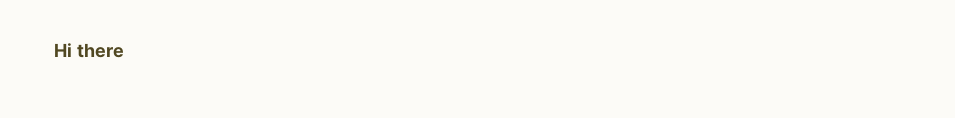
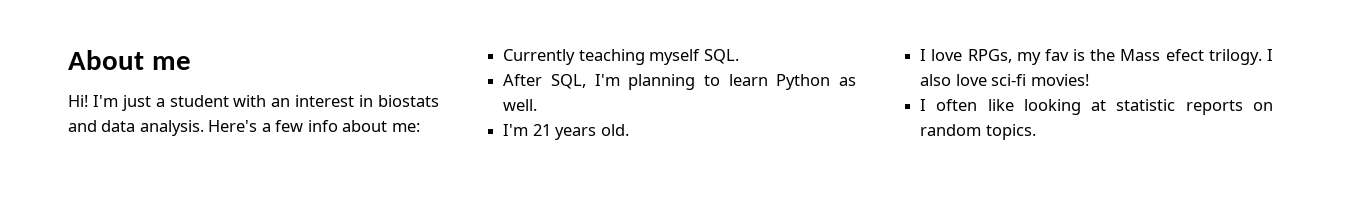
- Hi there
+ About me
+ Hi! I'm just a student with an interest in biostats and data analysis. Here's a few info about me:
+ Currently teaching myself SQL.
+ After SQL, I'm planning to learn Python as well.
+ I'm 21 years old.
+ I love RPGs, my fav is the Mass efect trilogy. I also love sci-fi movies!
+ I often like looking at statistic reports on random topics.

